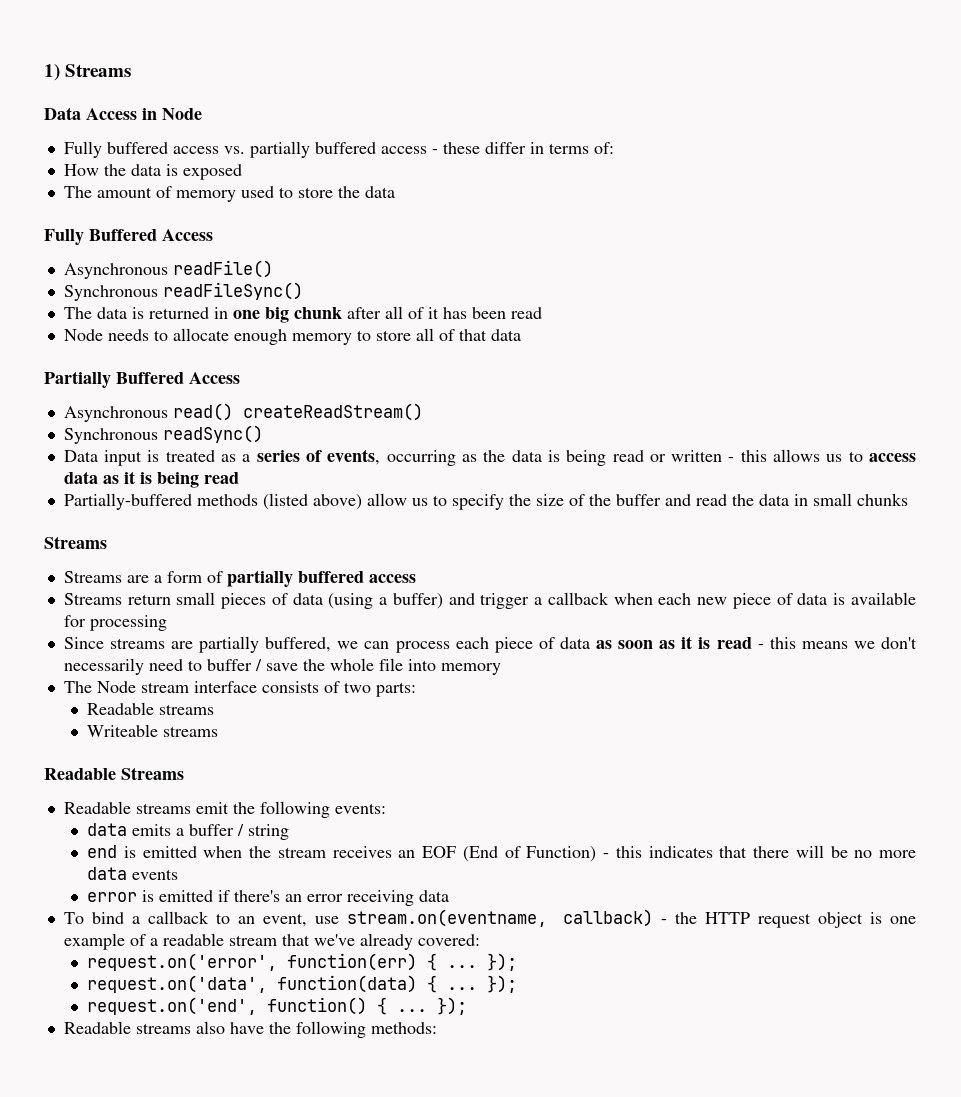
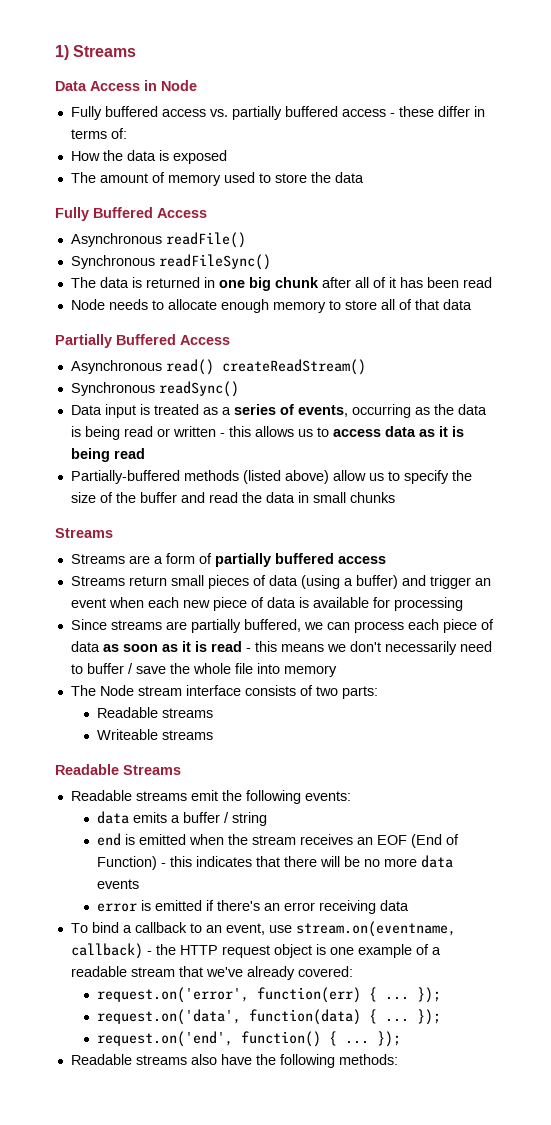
- Streams return small pieces of data (using a buffer) and trigger a callback when each new piece of data is available for processing
+ Streams return small pieces of data (using a buffer) and trigger an event when each new piece of data is available for processing

